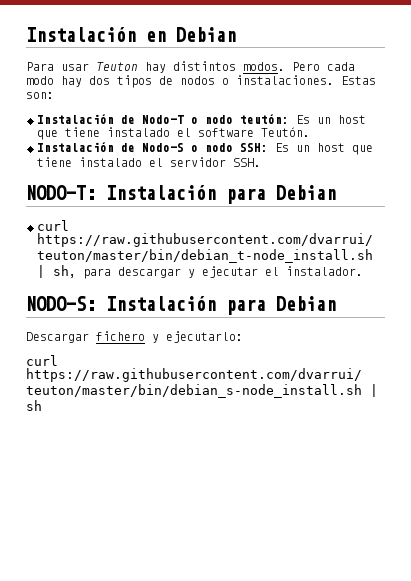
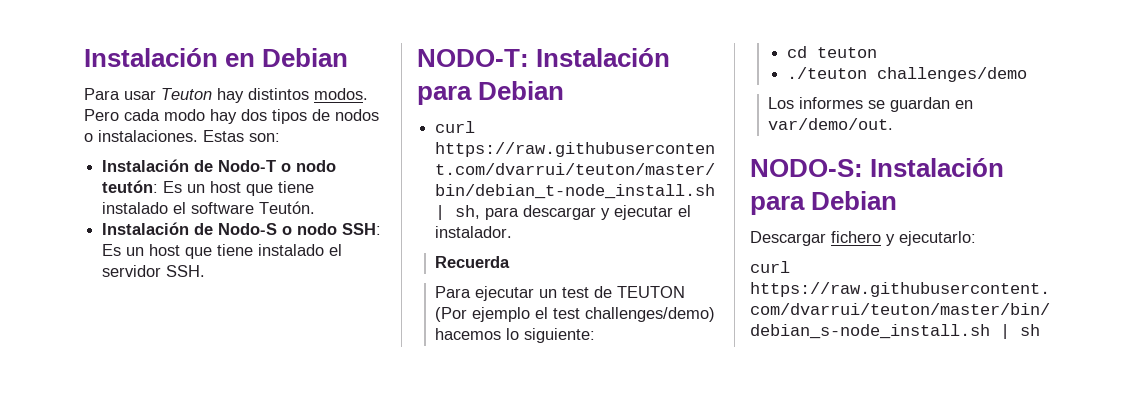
+ Recuerda
+ Para ejecutar un test de TEUTON (Por ejemplo el test challenges/demo) hacemos lo siguiente:
+ cd teuton
+ ./teuton challenges/demo
+ Los informes se guardan en var/demo/out.

